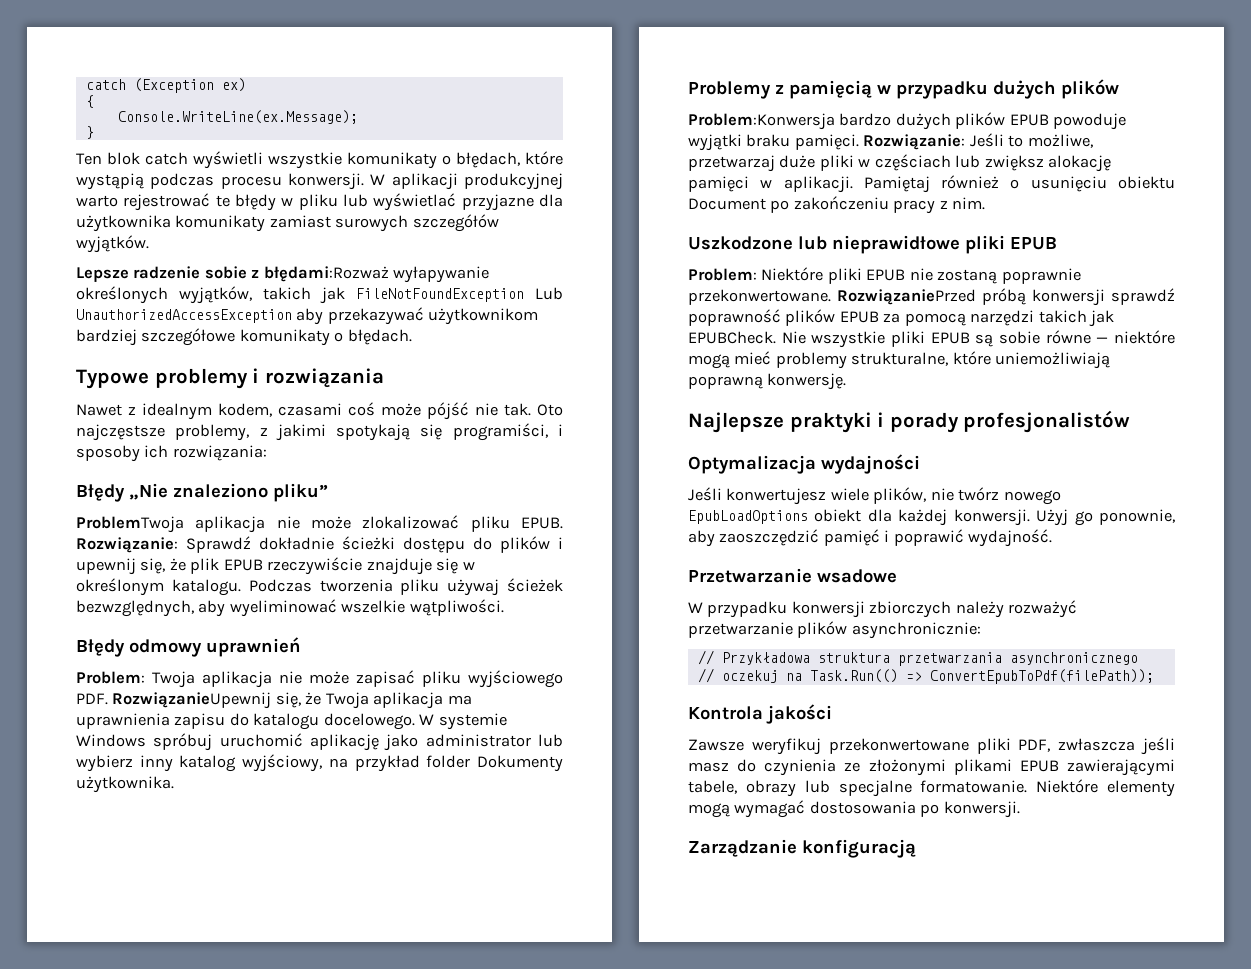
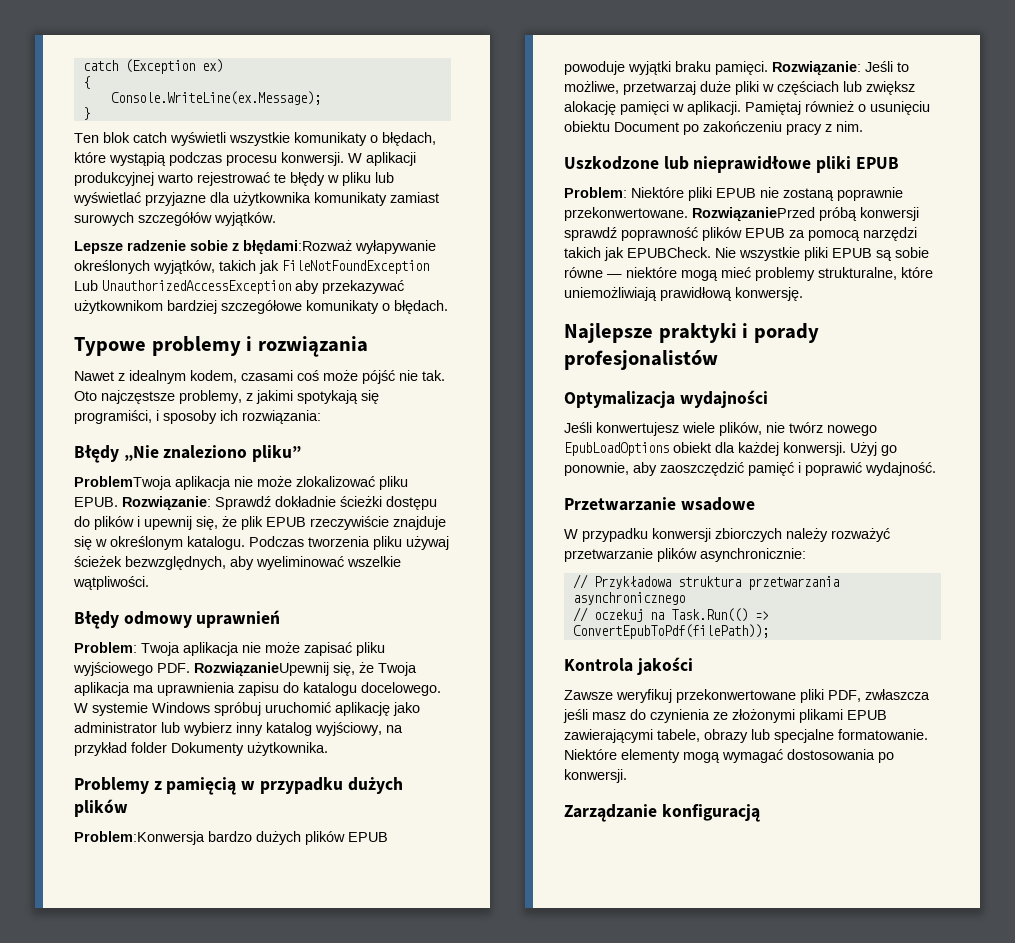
- Nie wszystkie pliki EPUB są sobie równe — niektóre mogą mieć problemy strukturalne, które uniemożliwiają poprawną konwersję.
+ Nie wszystkie pliki EPUB są sobie równe — niektóre mogą mieć problemy strukturalne, które uniemożliwiają prawidłową konwersję.

